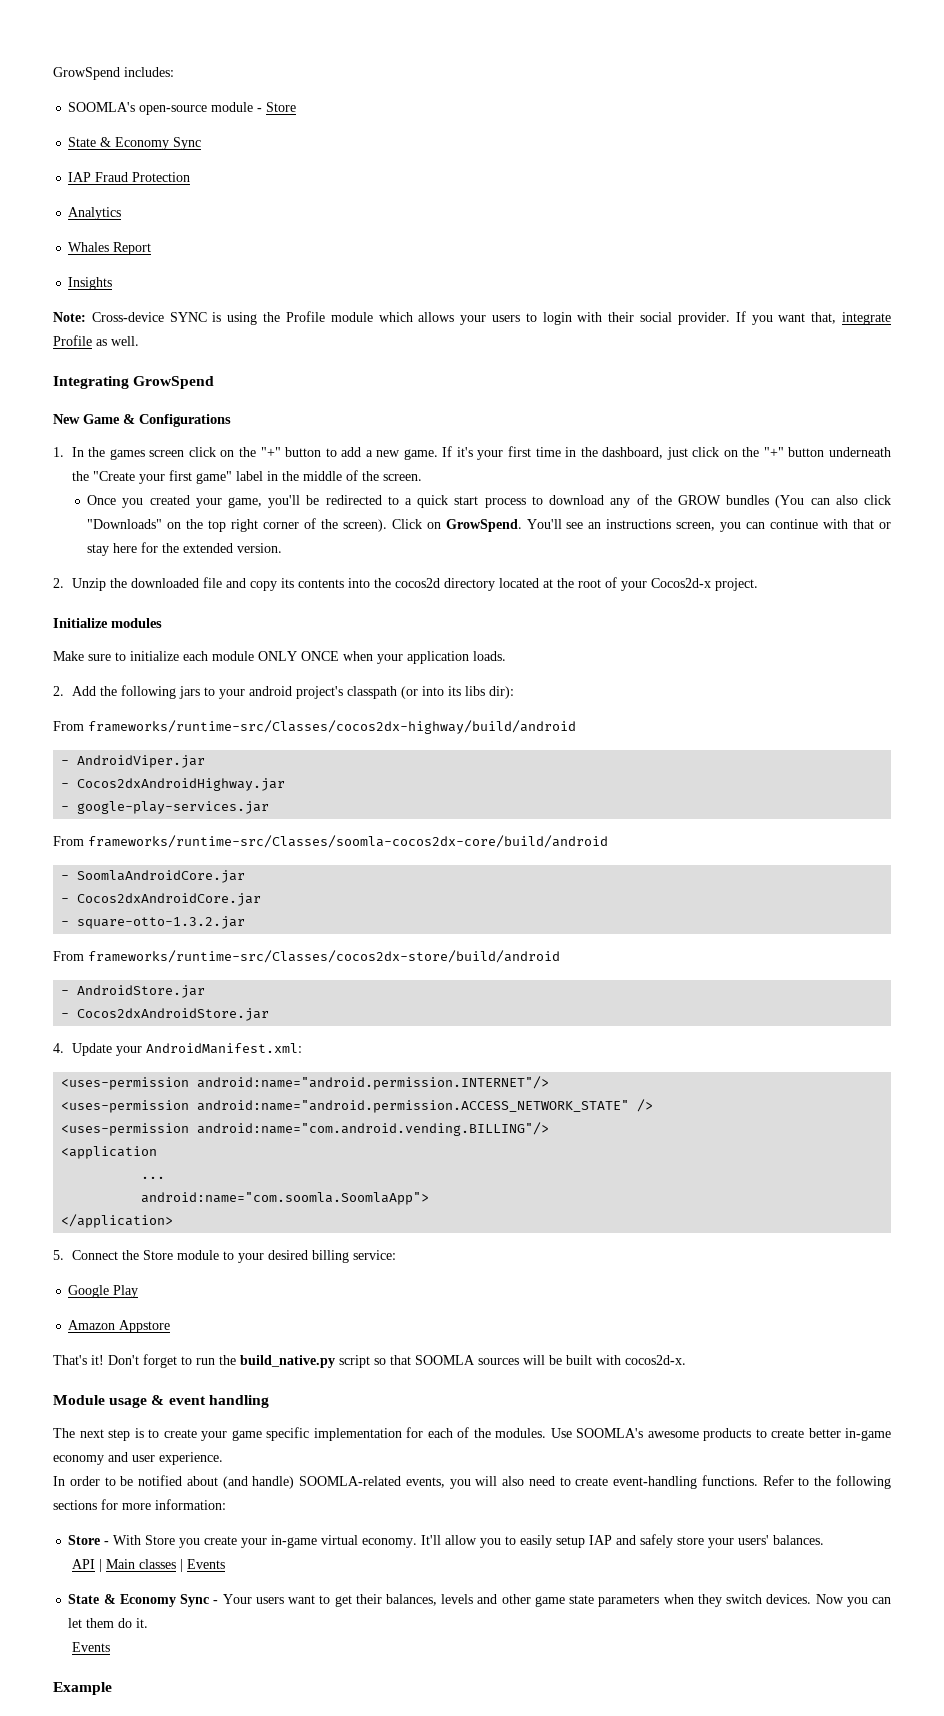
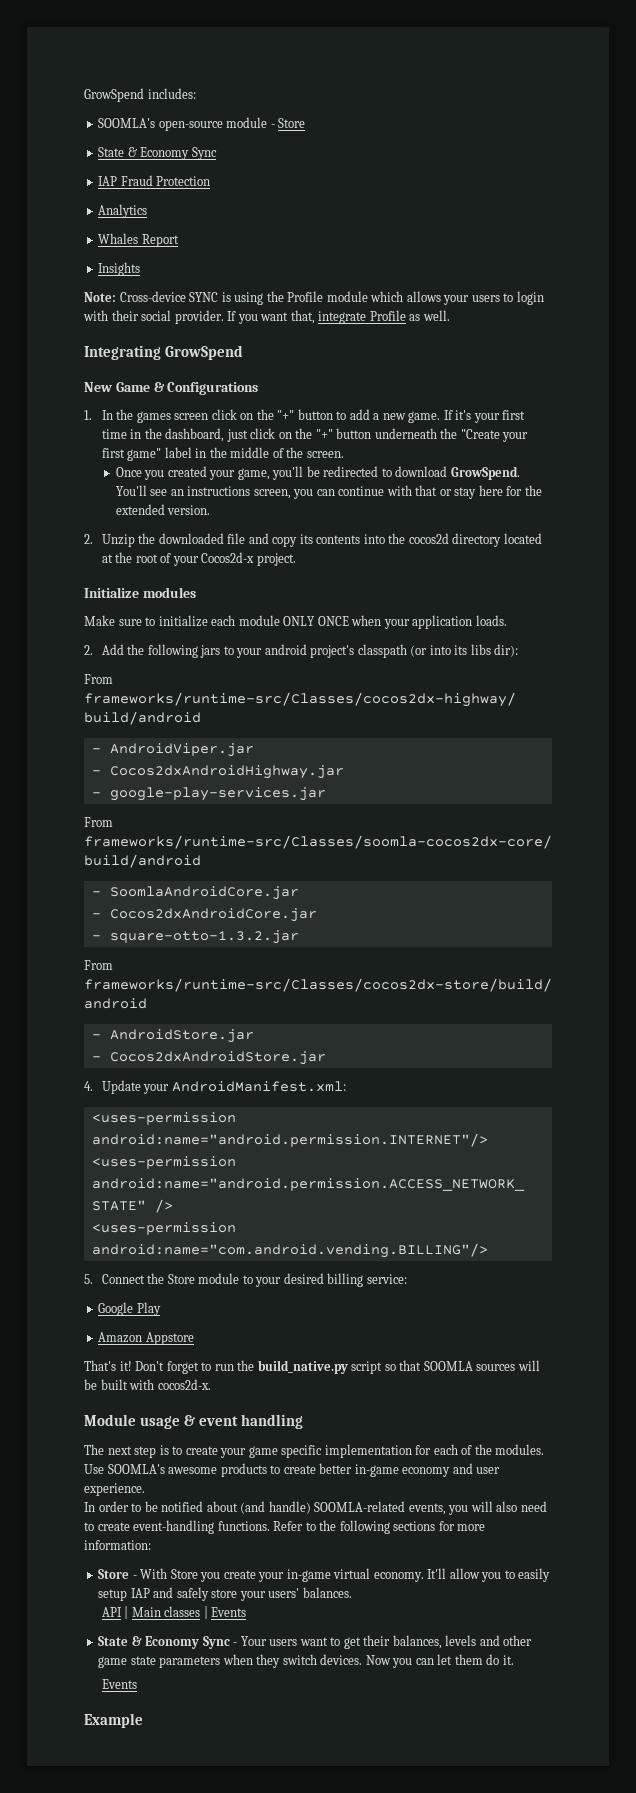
- Once you created your game, you'll be redirected to a quick start process to download any of the GROW bundles (You can also click "Downloads" on the top right corner of the screen). Click on GrowSpend.
+ Once you created your game, you'll be redirected to download GrowSpend.
- <application
- ...
- android:name="com.soomla.SoomlaApp">
- </application>

